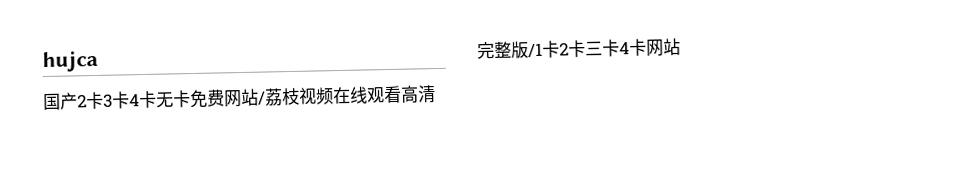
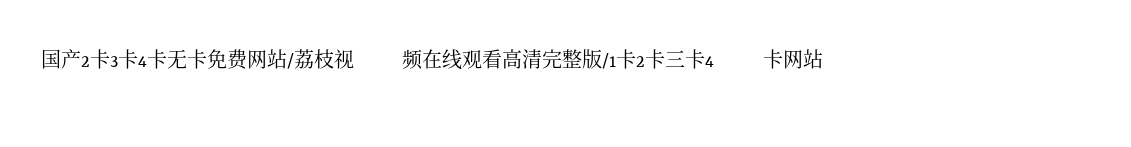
- hujca

